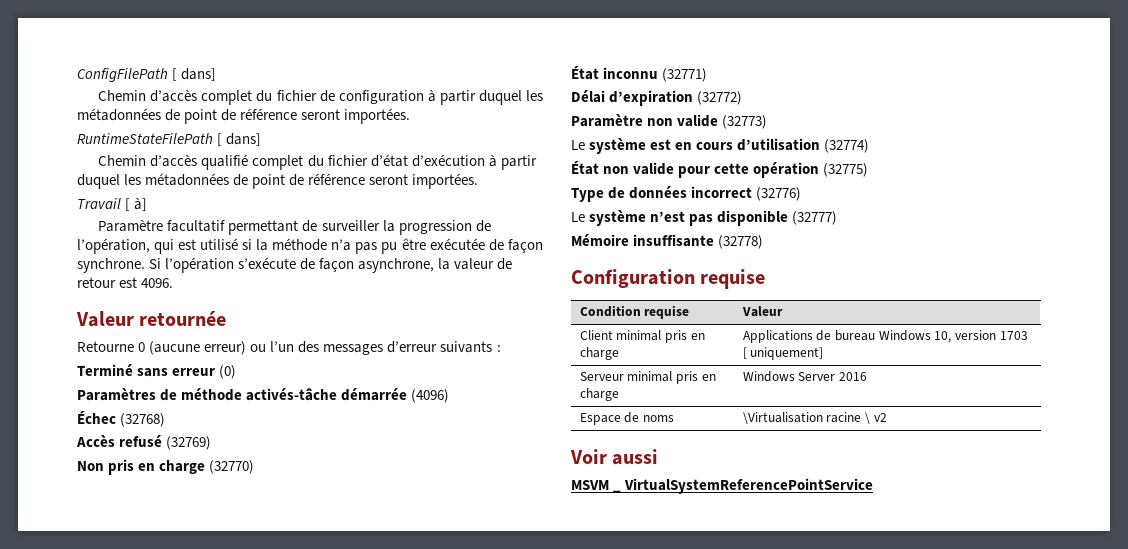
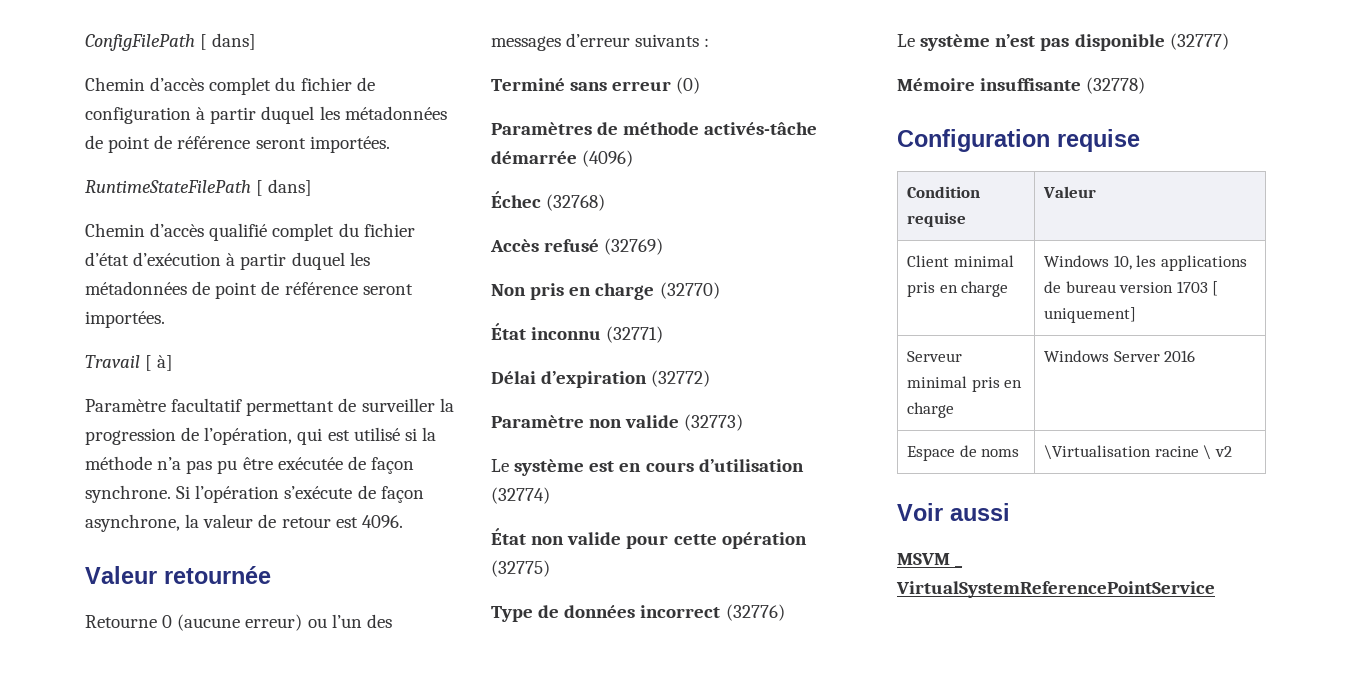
- Client minimal pris en charge | Applications de bureau Windows 10, version 1703 [ uniquement]
+ Client minimal pris en charge | Windows 10, les applications de bureau version 1703 [ uniquement]

